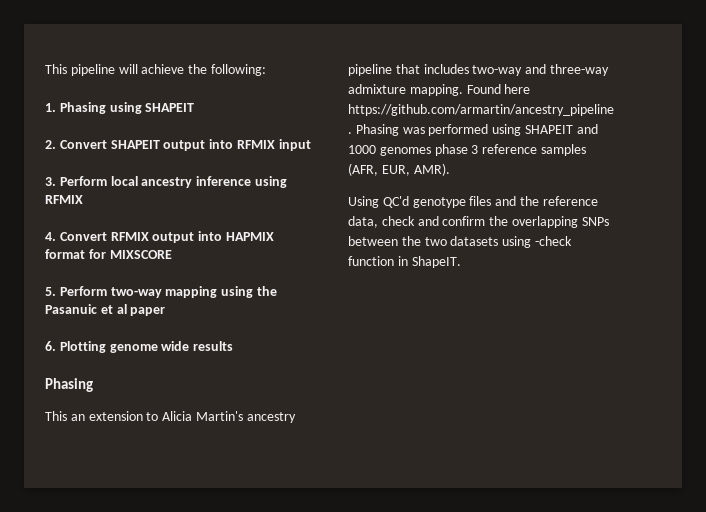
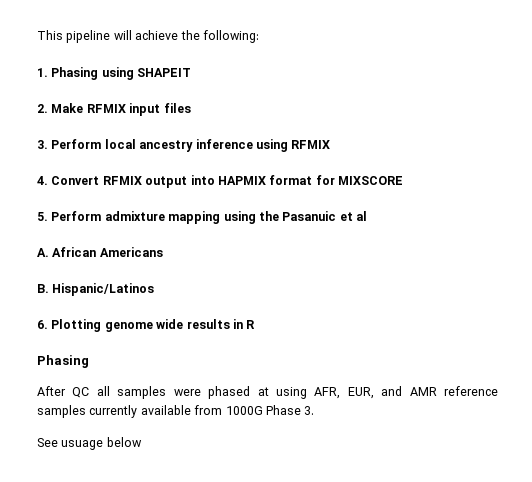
- 2. Convert SHAPEIT output into RFMIX input
+ 2. Make RFMIX input files
- 5. Perform two-way mapping using the Pasanuic et al paper
+ 5. Perform admixture mapping using the Pasanuic et al
+ A. African Americans
+ B. Hispanic/Latinos
- 6. Plotting genome wide results
+ 6. Plotting genome wide results in R
- This an extension to Alicia Martin's ancestry pipeline that includes two-way and three-way admixture mapping. Found here https://github.com/armartin/ancestry_pipeline . Phasing was performed using SHAPEIT and 1000 genomes phase 3 reference samples (AFR, EUR, AMR).
- Using QC'd genotype files and the reference data, check and confirm the overlapping SNPs between the two datasets using -check function in ShapeIT.
+ After QC all samples were phased at using AFR, EUR, and AMR reference samples currently available from 1000G Phase 3.
+ See usuage below

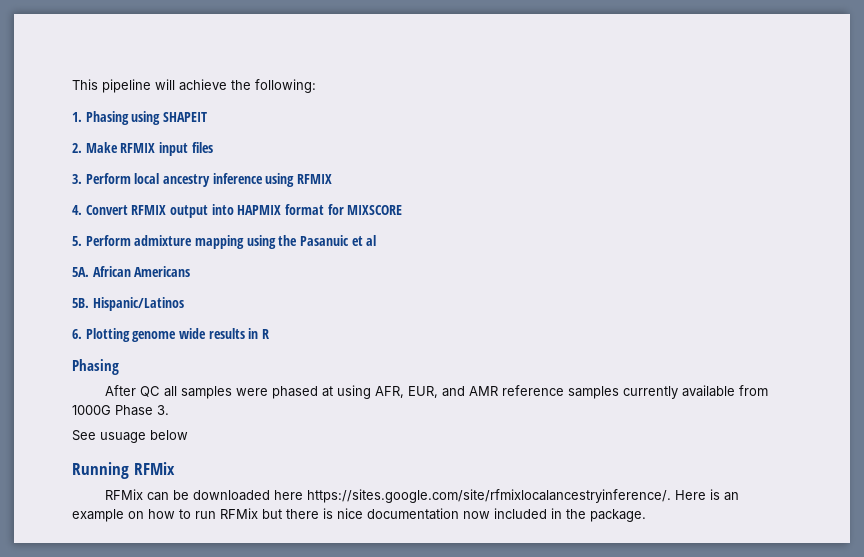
- A. African Americans
+ 5A. African Americans
- B. Hispanic/Latinos
+ 5B. Hispanic/Latinos
+ Running RFMix
+ RFMix can be downloaded here https://sites.google.com/site/rfmixlocalancestryinference/. Here is an example on how to run RFMix but there is nice documentation now included in the package.

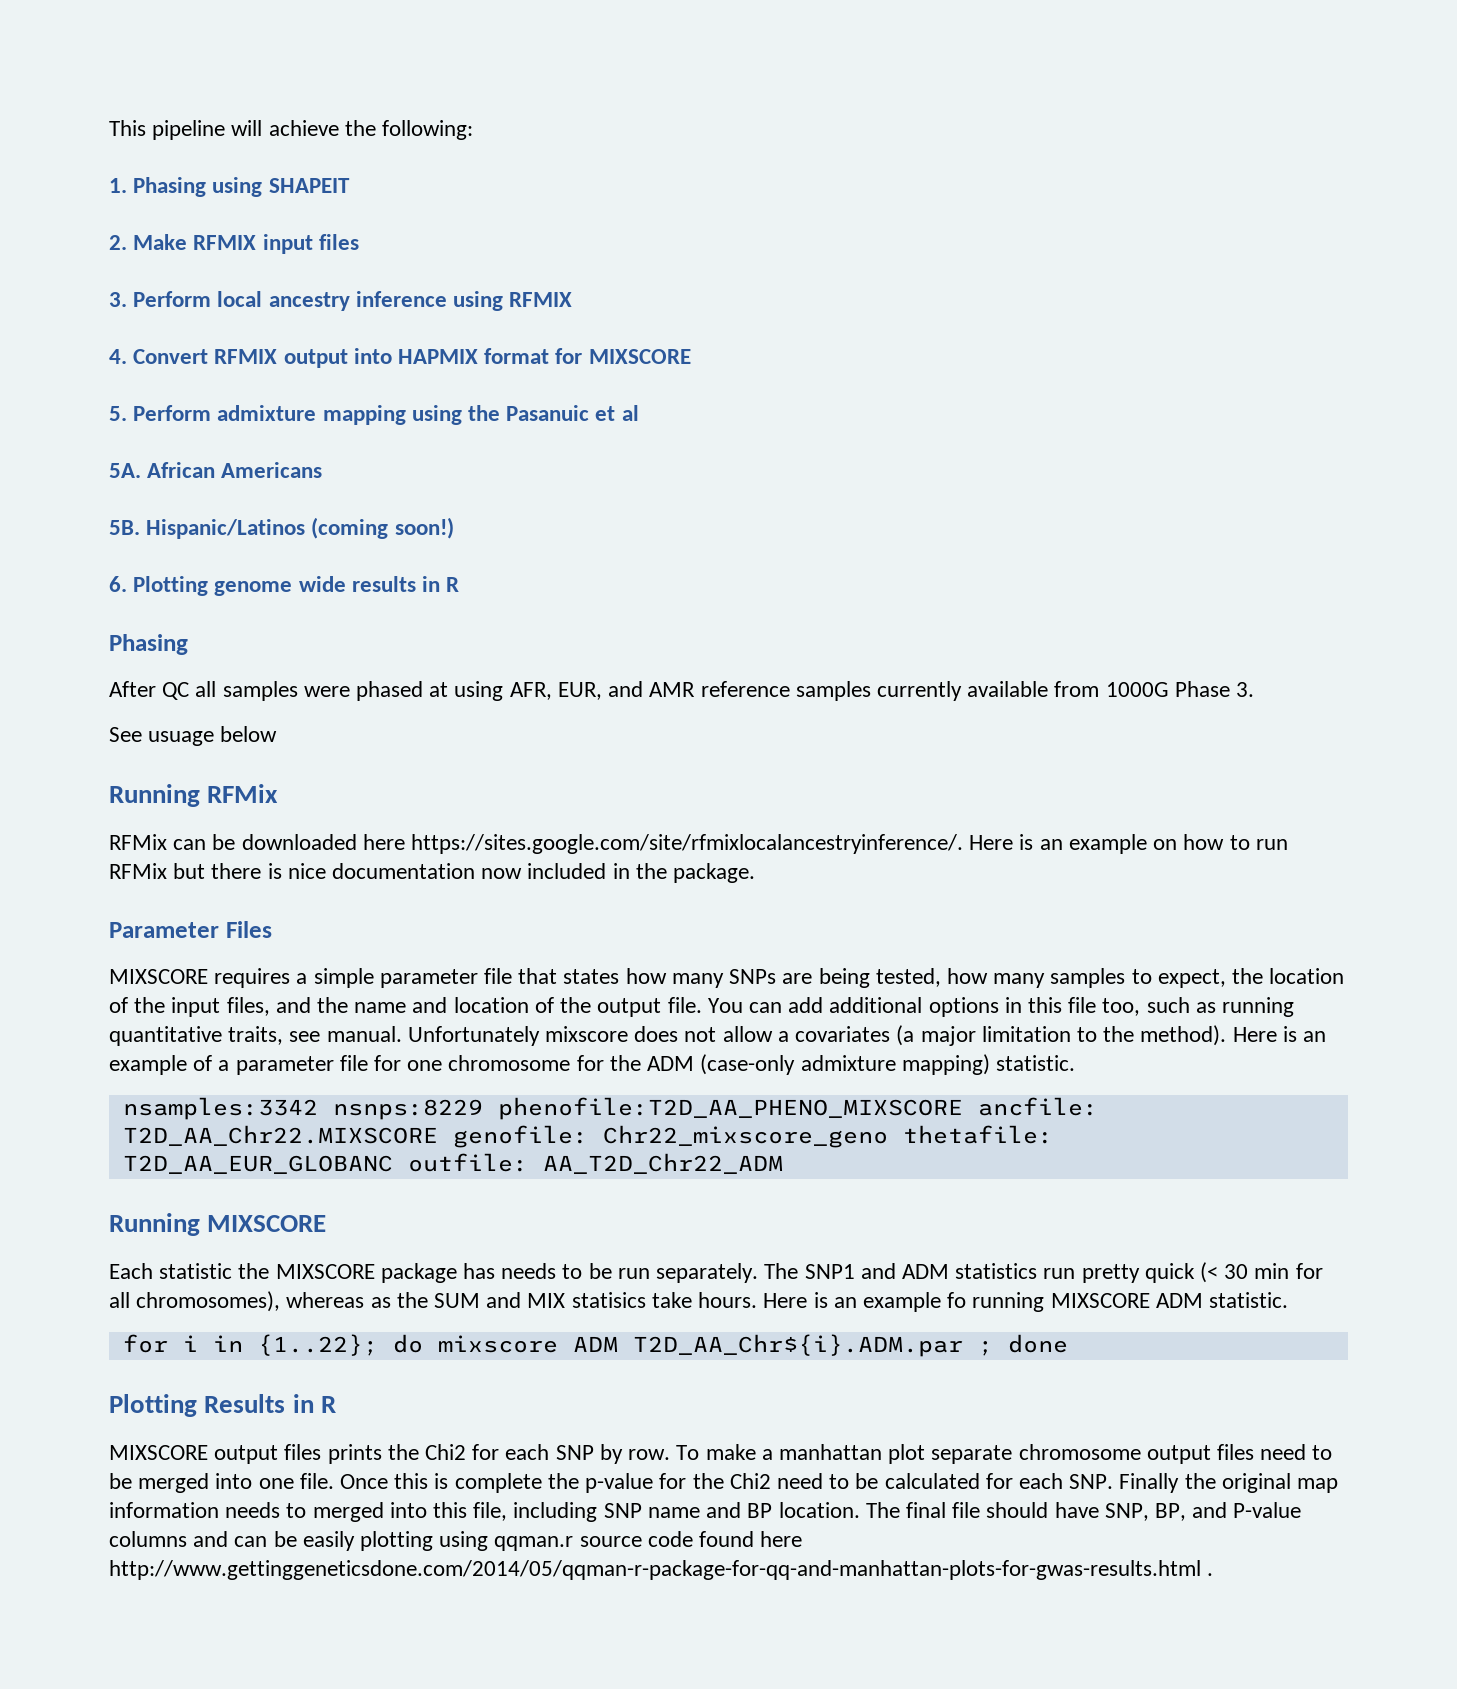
- Hispanic/Latinos
+ Hispanic/Latinos (coming soon!)
+ Parameter Files
+ MIXSCORE requires a simple parameter file that states how many SNPs are being tested, how many samples to expect, the location of the input files, and the name and location of the output file. You can add additional options in this file too, such as running quantitative traits, see manual. Unfortunately mixscore does not allow a covariates (a major limitation to the method). Here is an example of a parameter file for one chromosome for the ADM (case-only admixture mapping) statistic.
+ nsamples:3342 nsnps:8229 phenofile:T2D_AA_PHENO_MIXSCORE ancfile: T2D_AA_Chr22.MIXSCORE genofile: Chr22_mixscore_geno thetafile: T2D_AA_EUR_GLOBANC outfile: AA_T2D_Chr22_ADM
+ Running MIXSCORE
+ Each statistic the MIXSCORE package has needs to be run separately. The SNP1 and ADM statistics run pretty quick (< 30 min for all chromosomes), whereas as the SUM and MIX statisics take hours. Here is an example fo running MIXSCORE ADM statistic.
+ for i in {1..22}; do mixscore ADM T2D_AA_Chr${i}.ADM.par ; done
+ Plotting Results in R
+ MIXSCORE output files prints the Chi2 for each SNP by row. To make a manhattan plot separate chromosome output files need to be merged into one file. Once this is complete the p-value for the Chi2 need to be calculated for each SNP. Finally the original map information needs to merged into this file, including SNP name and BP location. The final file should have SNP, BP, and P-value columns and can be easily plotting using qqman.r source code found here http://www.gettinggeneticsdone.com/2014/05/qqman-r-package-for-qq-and-manhattan-plots-for-gwas-results.html .

